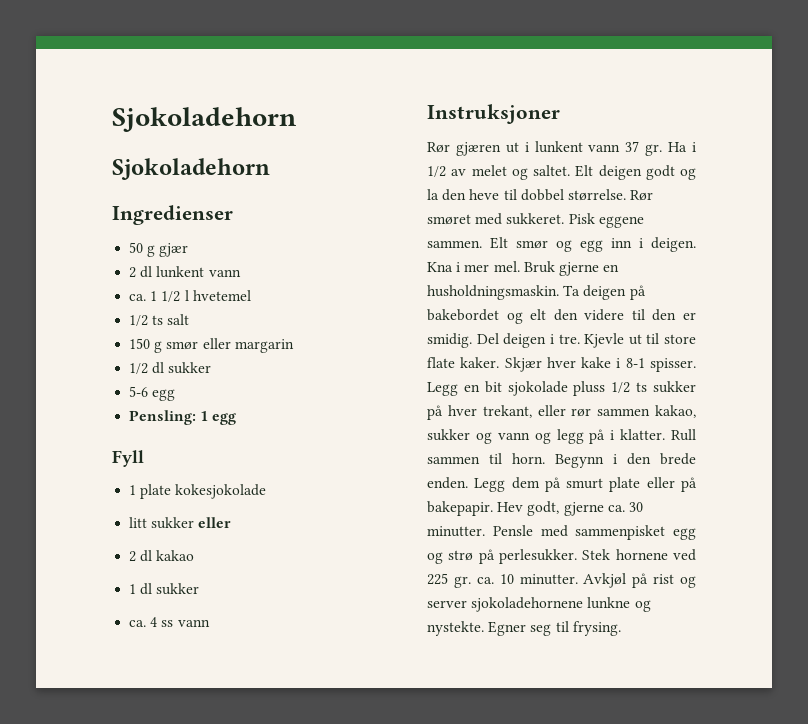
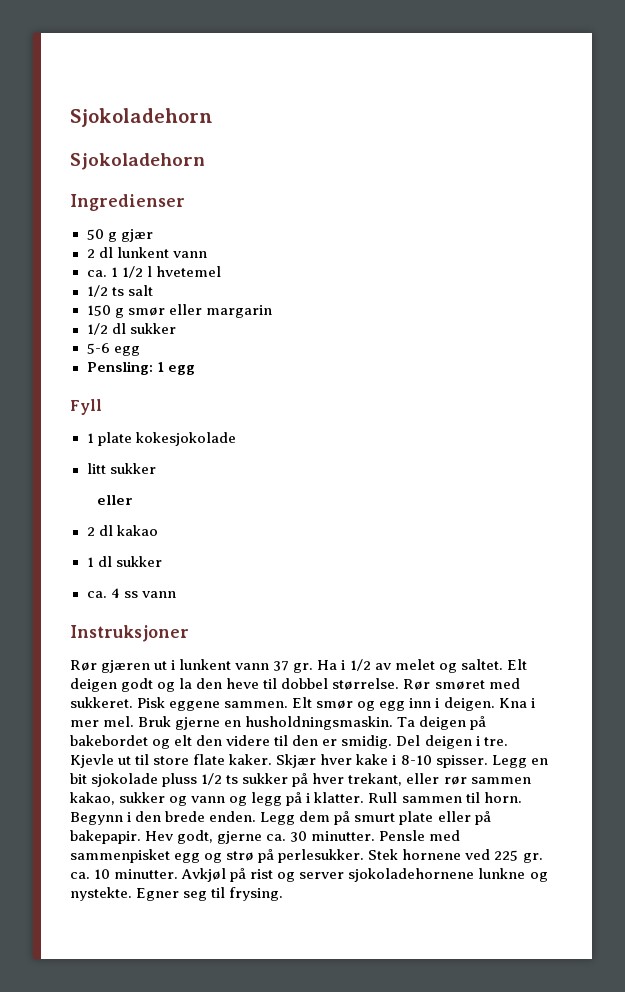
- litt sukker eller
+ litt sukker
+ eller
- Skjær hver kake i 8-1 spisser.
+ Skjær hver kake i 8-10 spisser.

